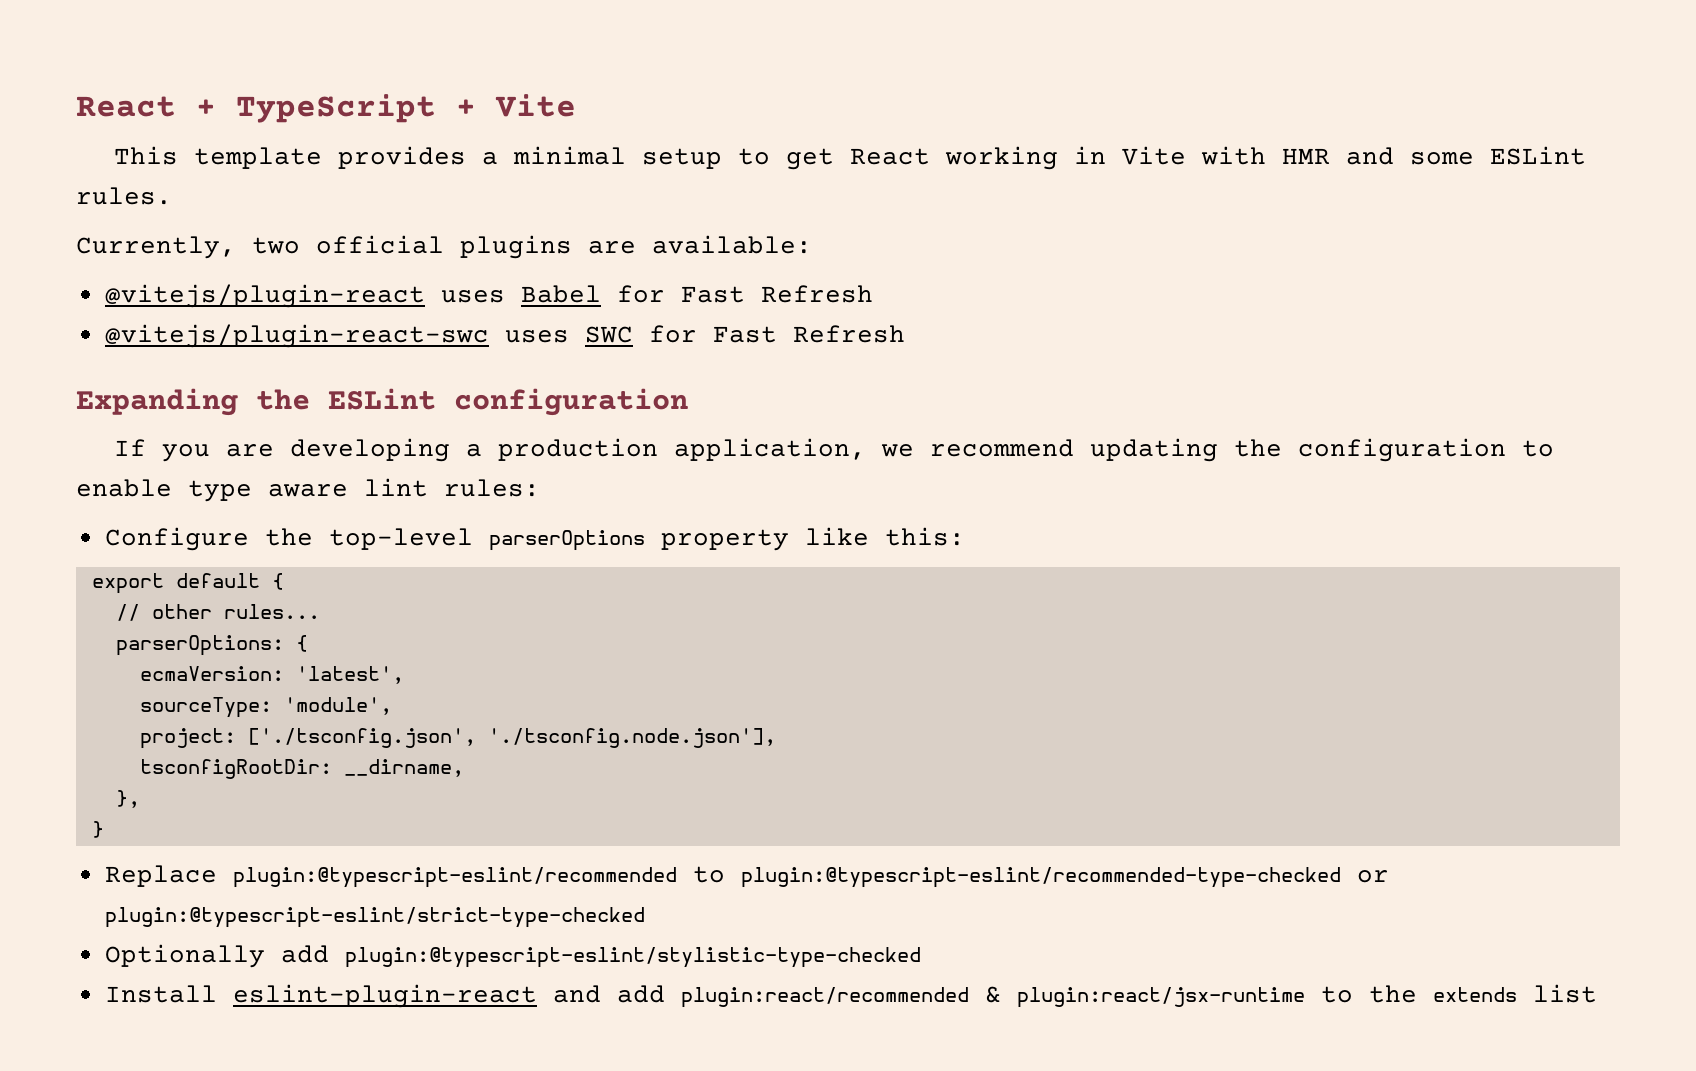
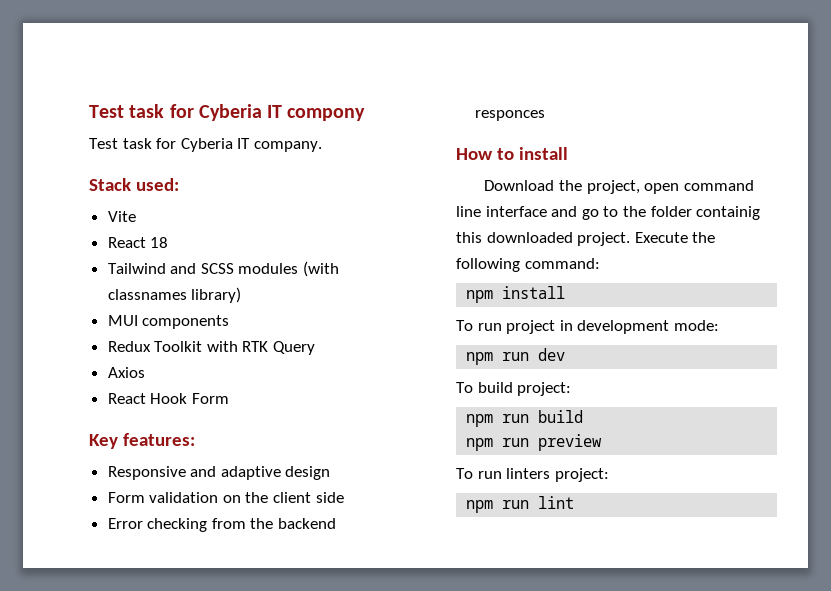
- React + TypeScript + Vite
- This template provides a minimal setup to get React working in Vite with HMR and some ESLint rules.
- Currently, two official plugins are available:
- @vitejs/plugin-react uses Babel for Fast Refresh
- @vitejs/plugin-react-swc uses SWC for Fast Refresh
- Expanding the ESLint configuration
- If you are developing a production application, we recommend updating the configuration to enable type aware lint rules:
- Configure the top-level parserOptions property like this:
- export default {
- // other rules...
- parserOptions: {
- ecmaVersion: 'latest',
- sourceType: 'module',
- project: ['./tsconfig.json', './tsconfig.node.json'],
- tsconfigRootDir: __dirname,
- },
- }
- Replace plugin:@typescript-eslint/recommended to plugin:@typescript-eslint/recommended-type-checked or plugin:@typescript-eslint/strict-type-checked
- Optionally add plugin:@typescript-eslint/stylistic-type-checked
- Install eslint-plugin-react and add plugin:react/recommended & plugin:react/jsx-runtime to the extends list
+ Test task for Cyberia IT compony
+ Test task for Cyberia IT company.
+ Stack used:
+ Vite
+ React 18
+ Tailwind and SCSS modules (with classnames library)
+ MUI components
+ Redux Toolkit with RTK Query
+ Axios
+ React Hook Form
+ Key features:
+ Responsive and adaptive design
+ Form validation on the client side
+ Error checking from the backend responces
+ How to install
+ Download the project, open command line interface and go to the folder containig this downloaded project. Execute the following command:
+ npm install
+ To run project in development mode:
+ npm run dev
+ To build project:
+ npm run build
+ npm run preview
+ To run linters project:
+ npm run lint

